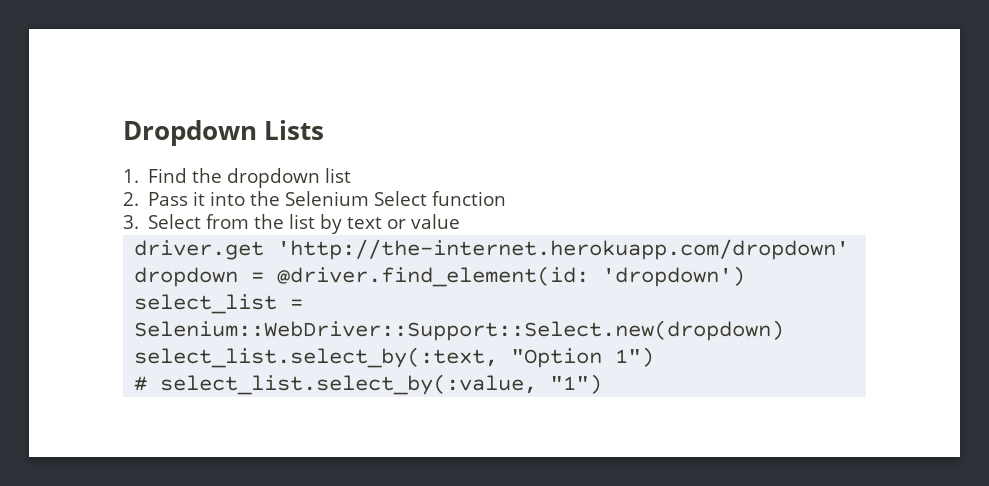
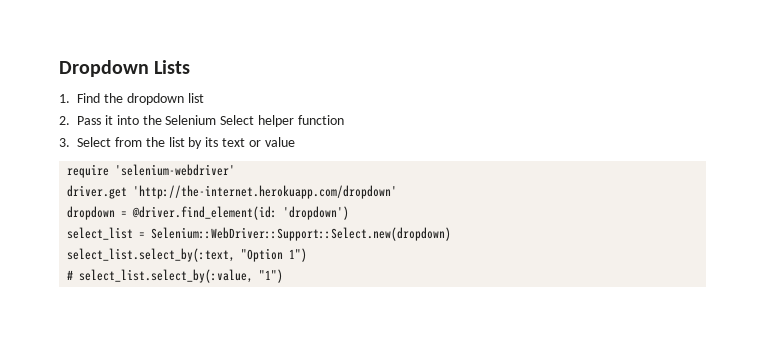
- 2. Pass it into the Selenium Select function
+ 2. Pass it into the Selenium Select helper function
- 3. Select from the list by text or value
+ 3. Select from the list by its text or value
+ require 'selenium-webdriver'

